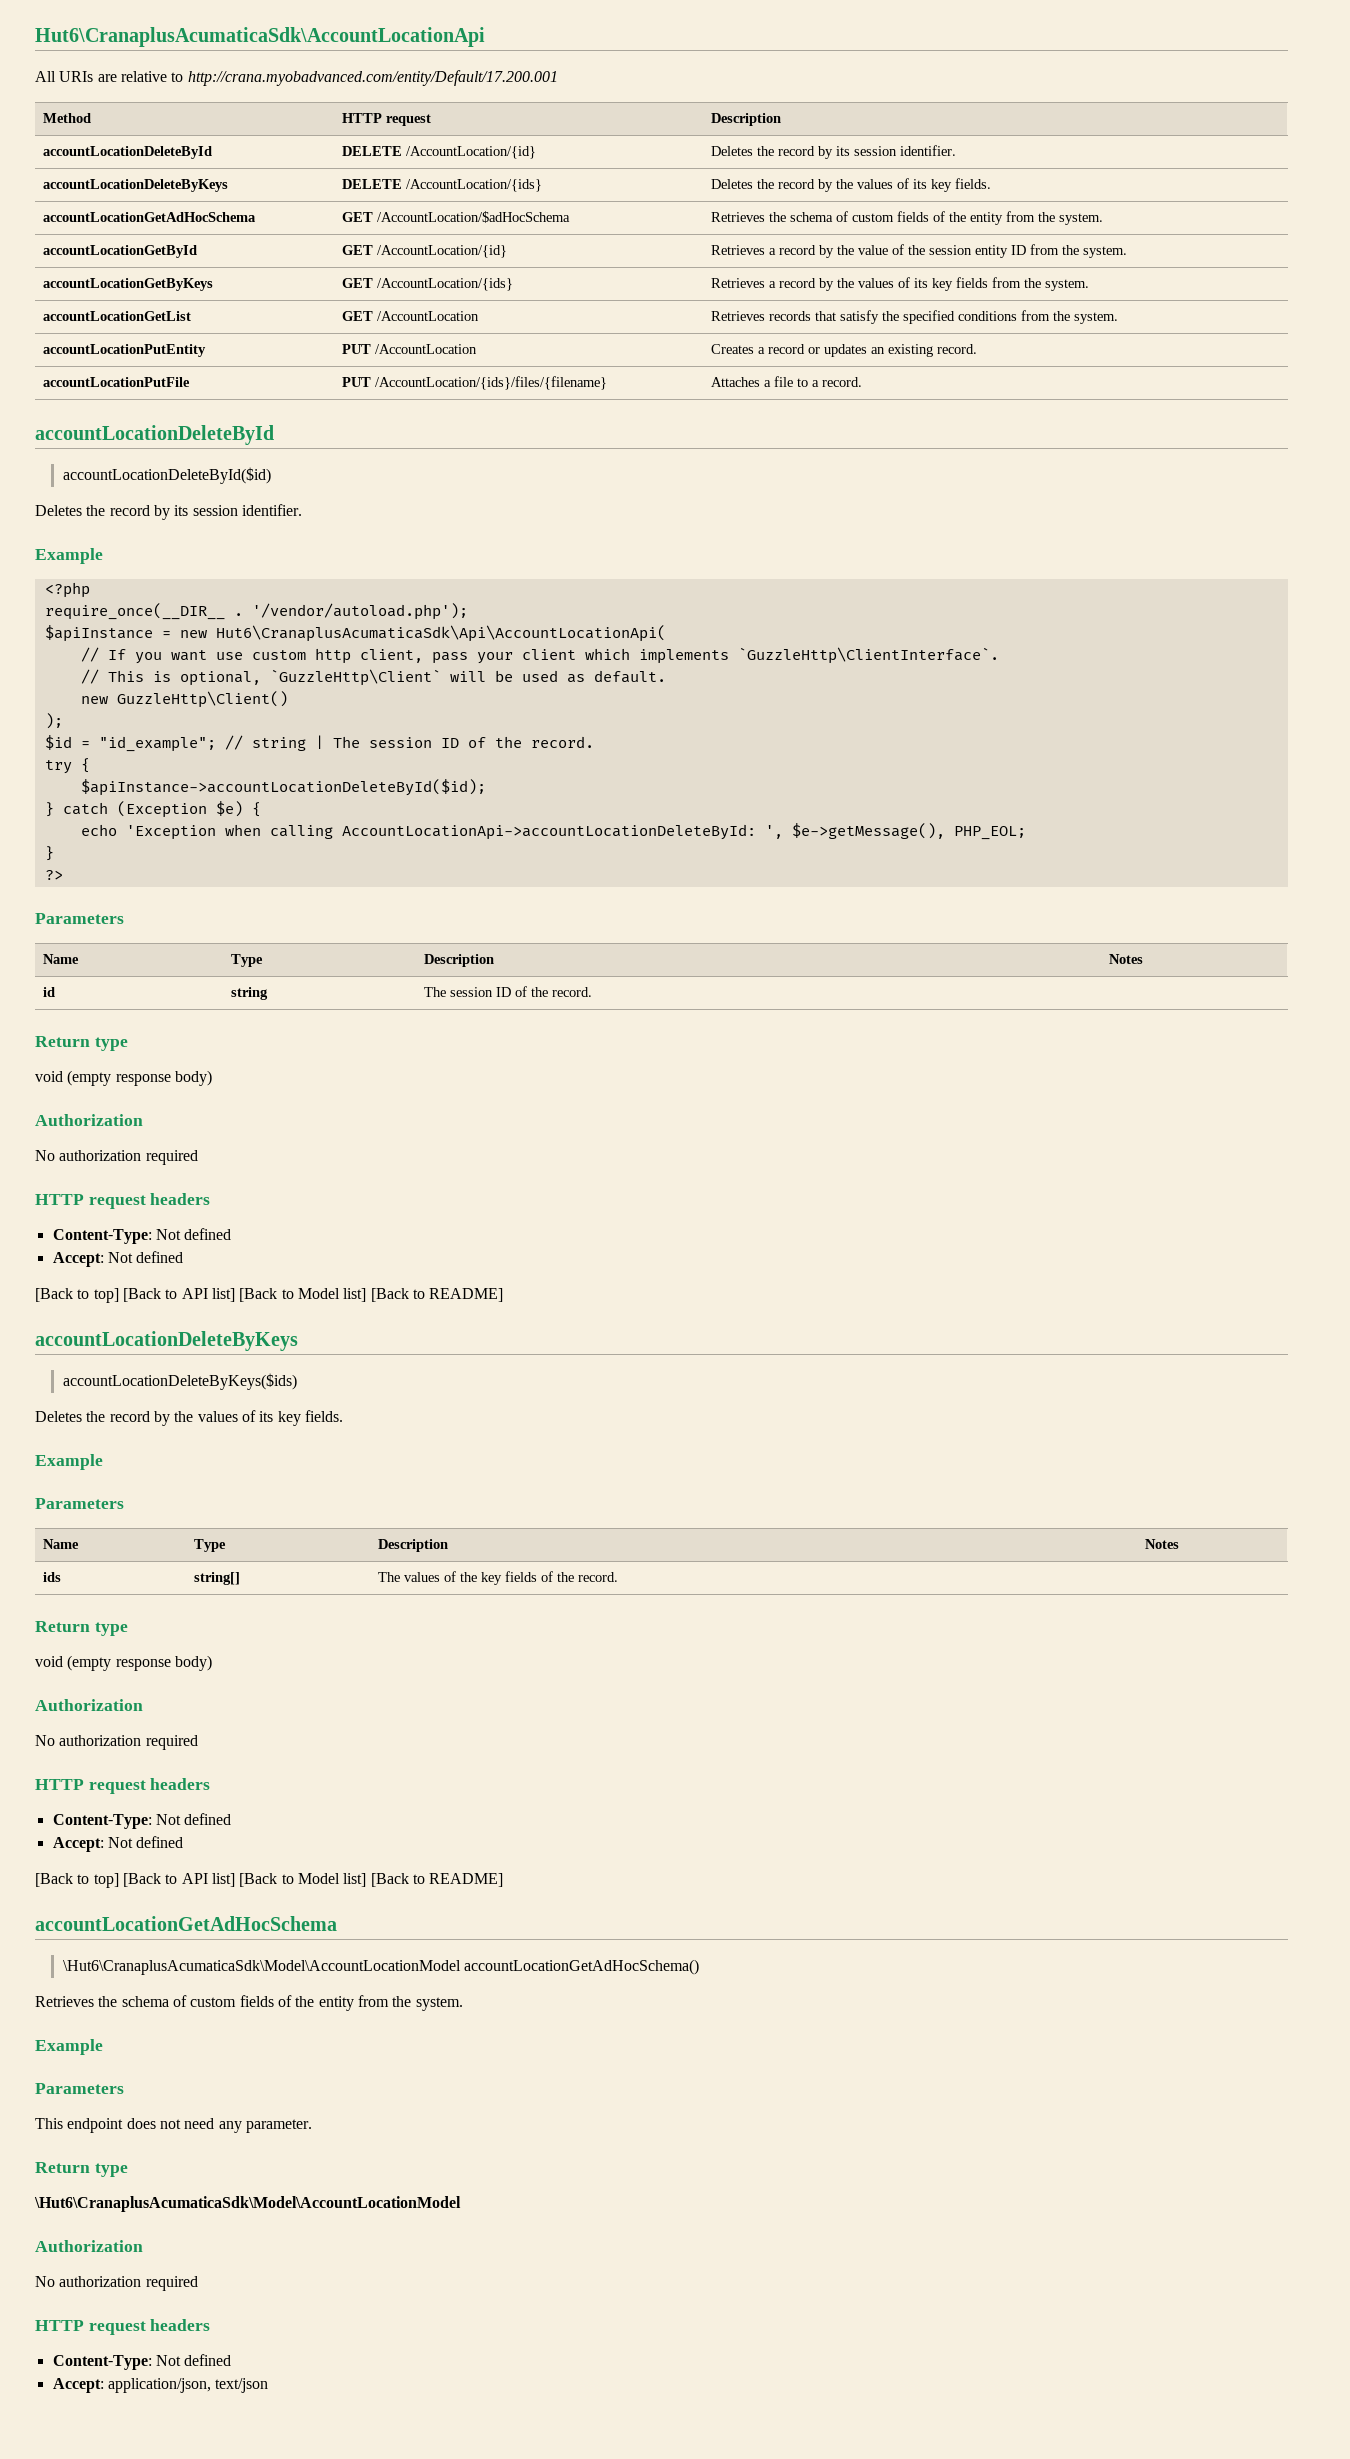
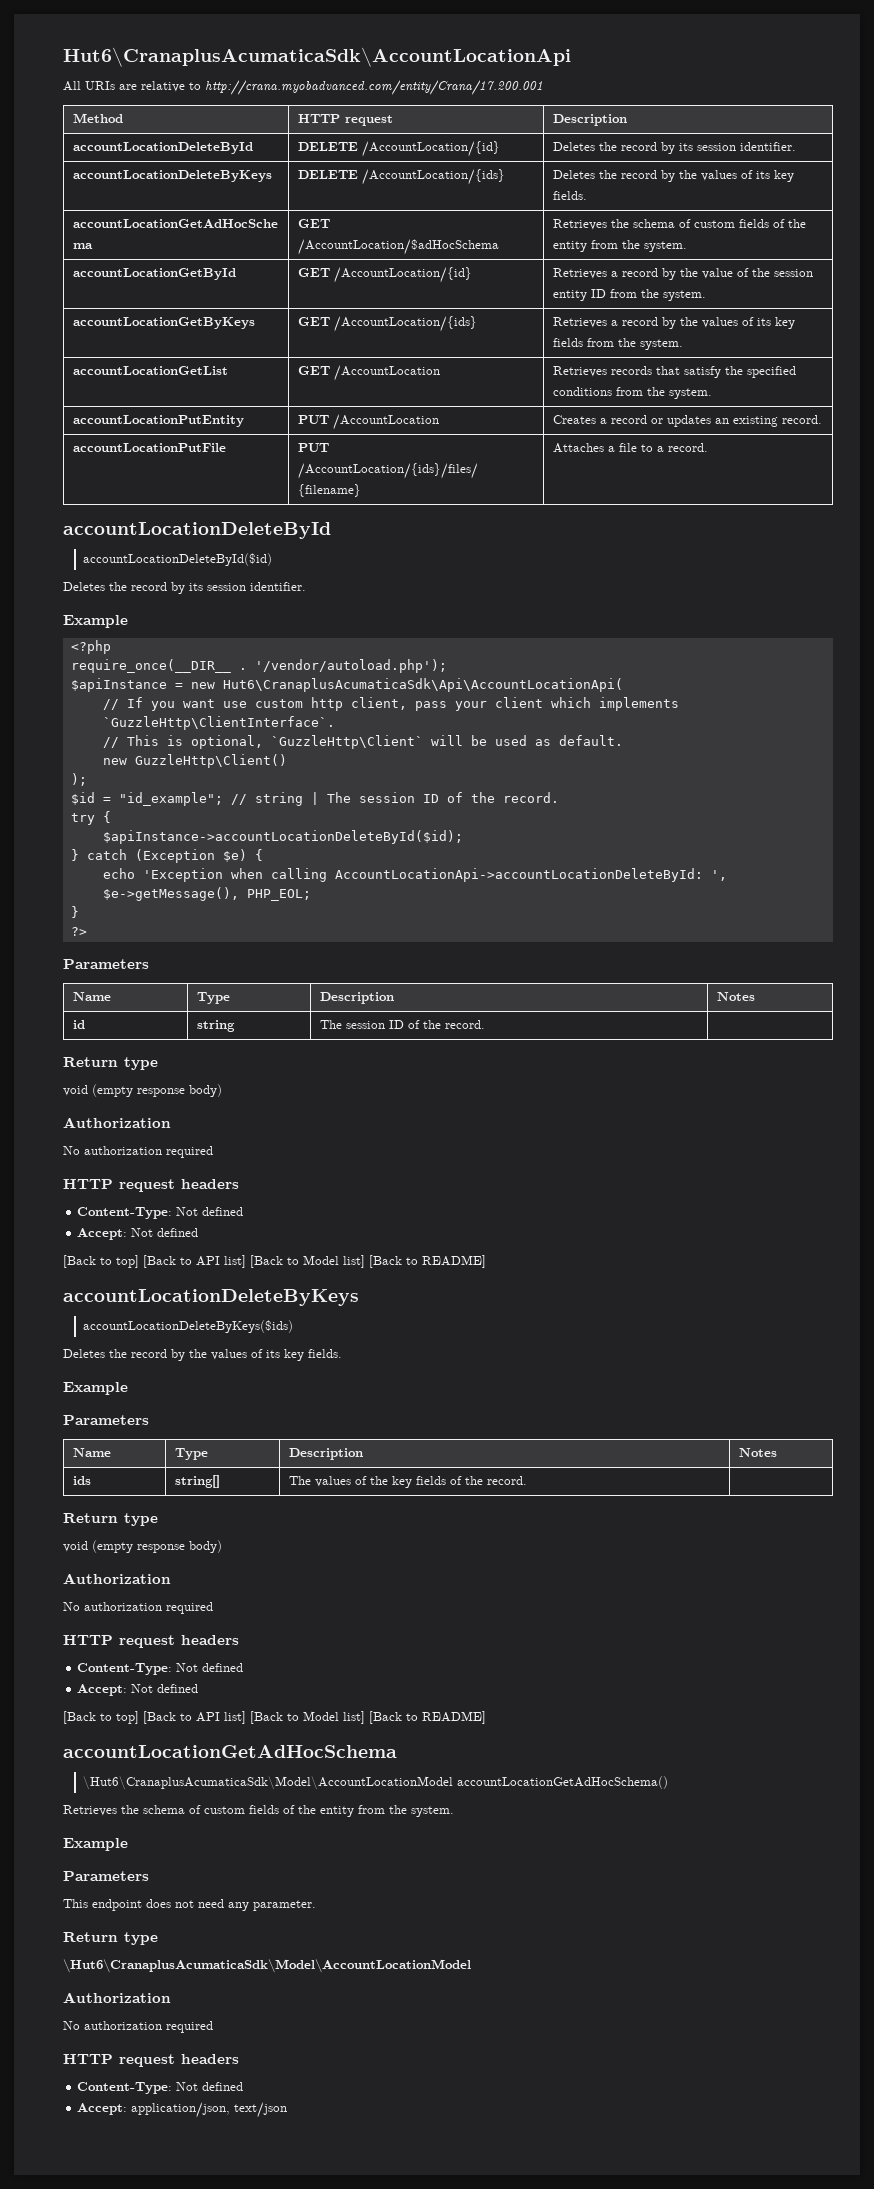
- All URIs are relative to http://crana.myobadvanced.com/entity/Default/17.200.001
+ All URIs are relative to http://crana.myobadvanced.com/entity/Crana/17.200.001

